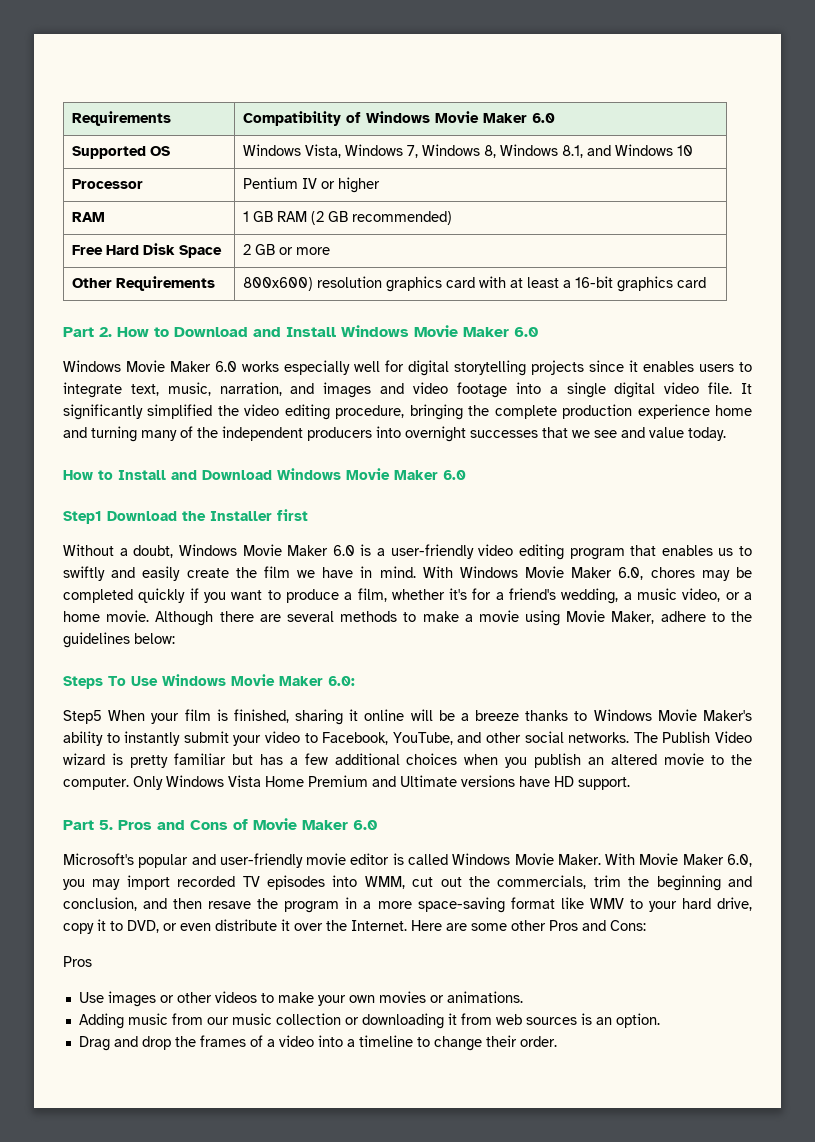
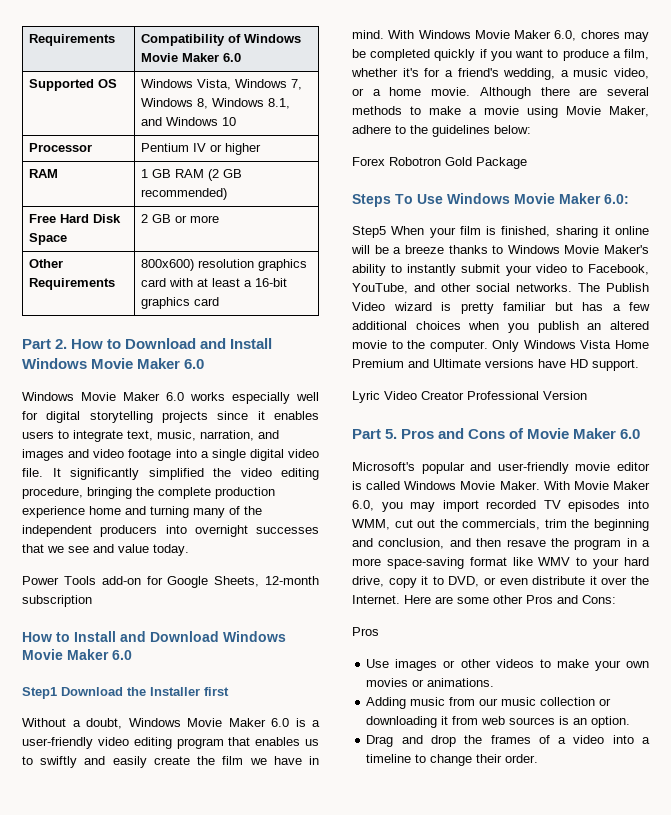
+ Power Tools add-on for Google Sheets, 12-month subscription
+ Forex Robotron Gold Package
+ Lyric Video Creator Professional Version

